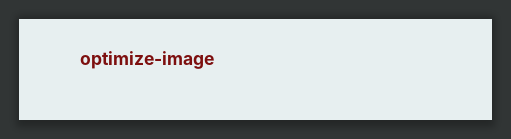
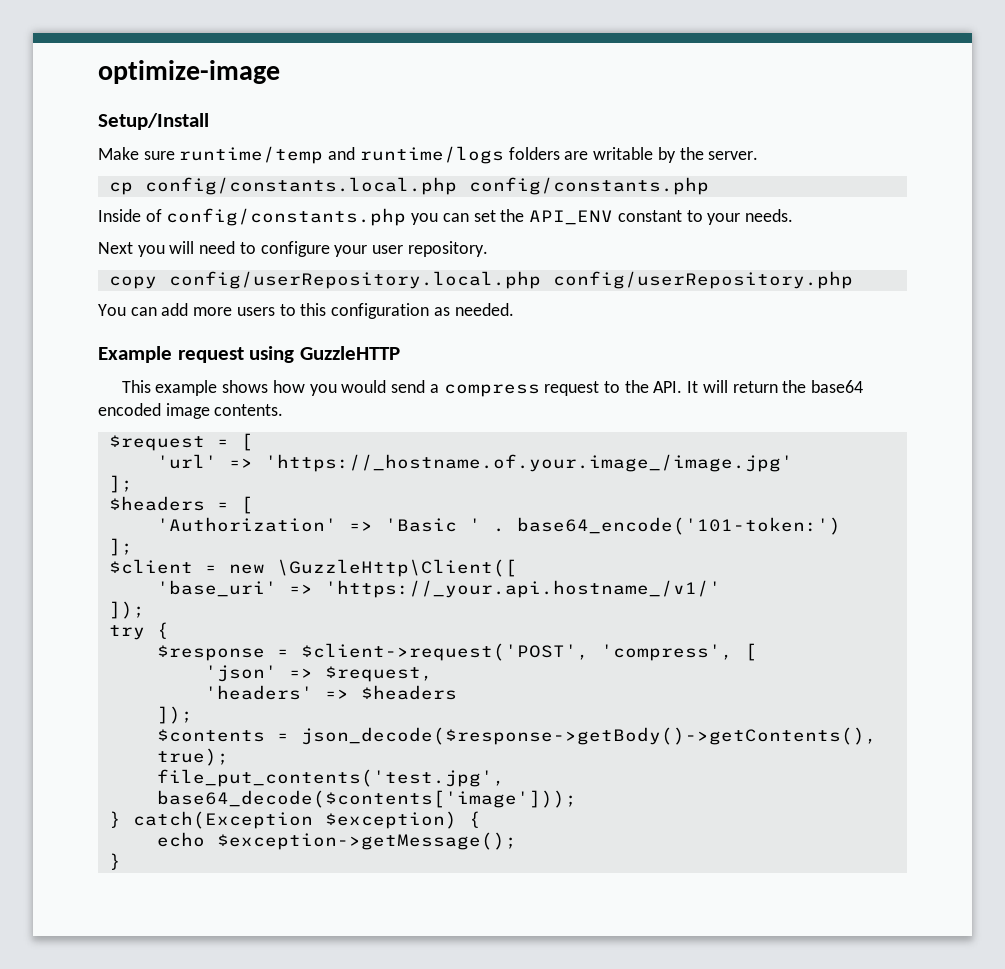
+ Setup/Install
+ Make sure runtime/temp and runtime/logs folders are writable by the server.
+ cp config/constants.local.php config/constants.php
+ Inside of config/constants.php you can set the API_ENV constant to your needs.
+ Next you will need to configure your user repository.
+ copy config/userRepository.local.php config/userRepository.php
+ You can add more users to this configuration as needed.
+ Example request using GuzzleHTTP
+ This example shows how you would send a compress request to the API. It will return the base64 encoded image contents.
+ $request = [
+ 'url' => 'https://_hostname.of.your.image_/image.jpg'
+ ];
+ $headers = [
+ 'Authorization' => 'Basic ' . base64_encode('101-token:')
+ ];
+ $client = new \GuzzleHttp\Client([
+ 'base_uri' => 'https://_your.api.hostname_/v1/'
+ ]);
+ try {
+ $response = $client->request('POST', 'compress', [
+ 'json' => $request,
+ 'headers' => $headers
+ ]);
+ $contents = json_decode($response->getBody()->getContents(), true);
+ file_put_contents('test.jpg', base64_decode($contents['image']));
+ } catch(Exception $exception) {
+ echo $exception->getMessage();
+ }

